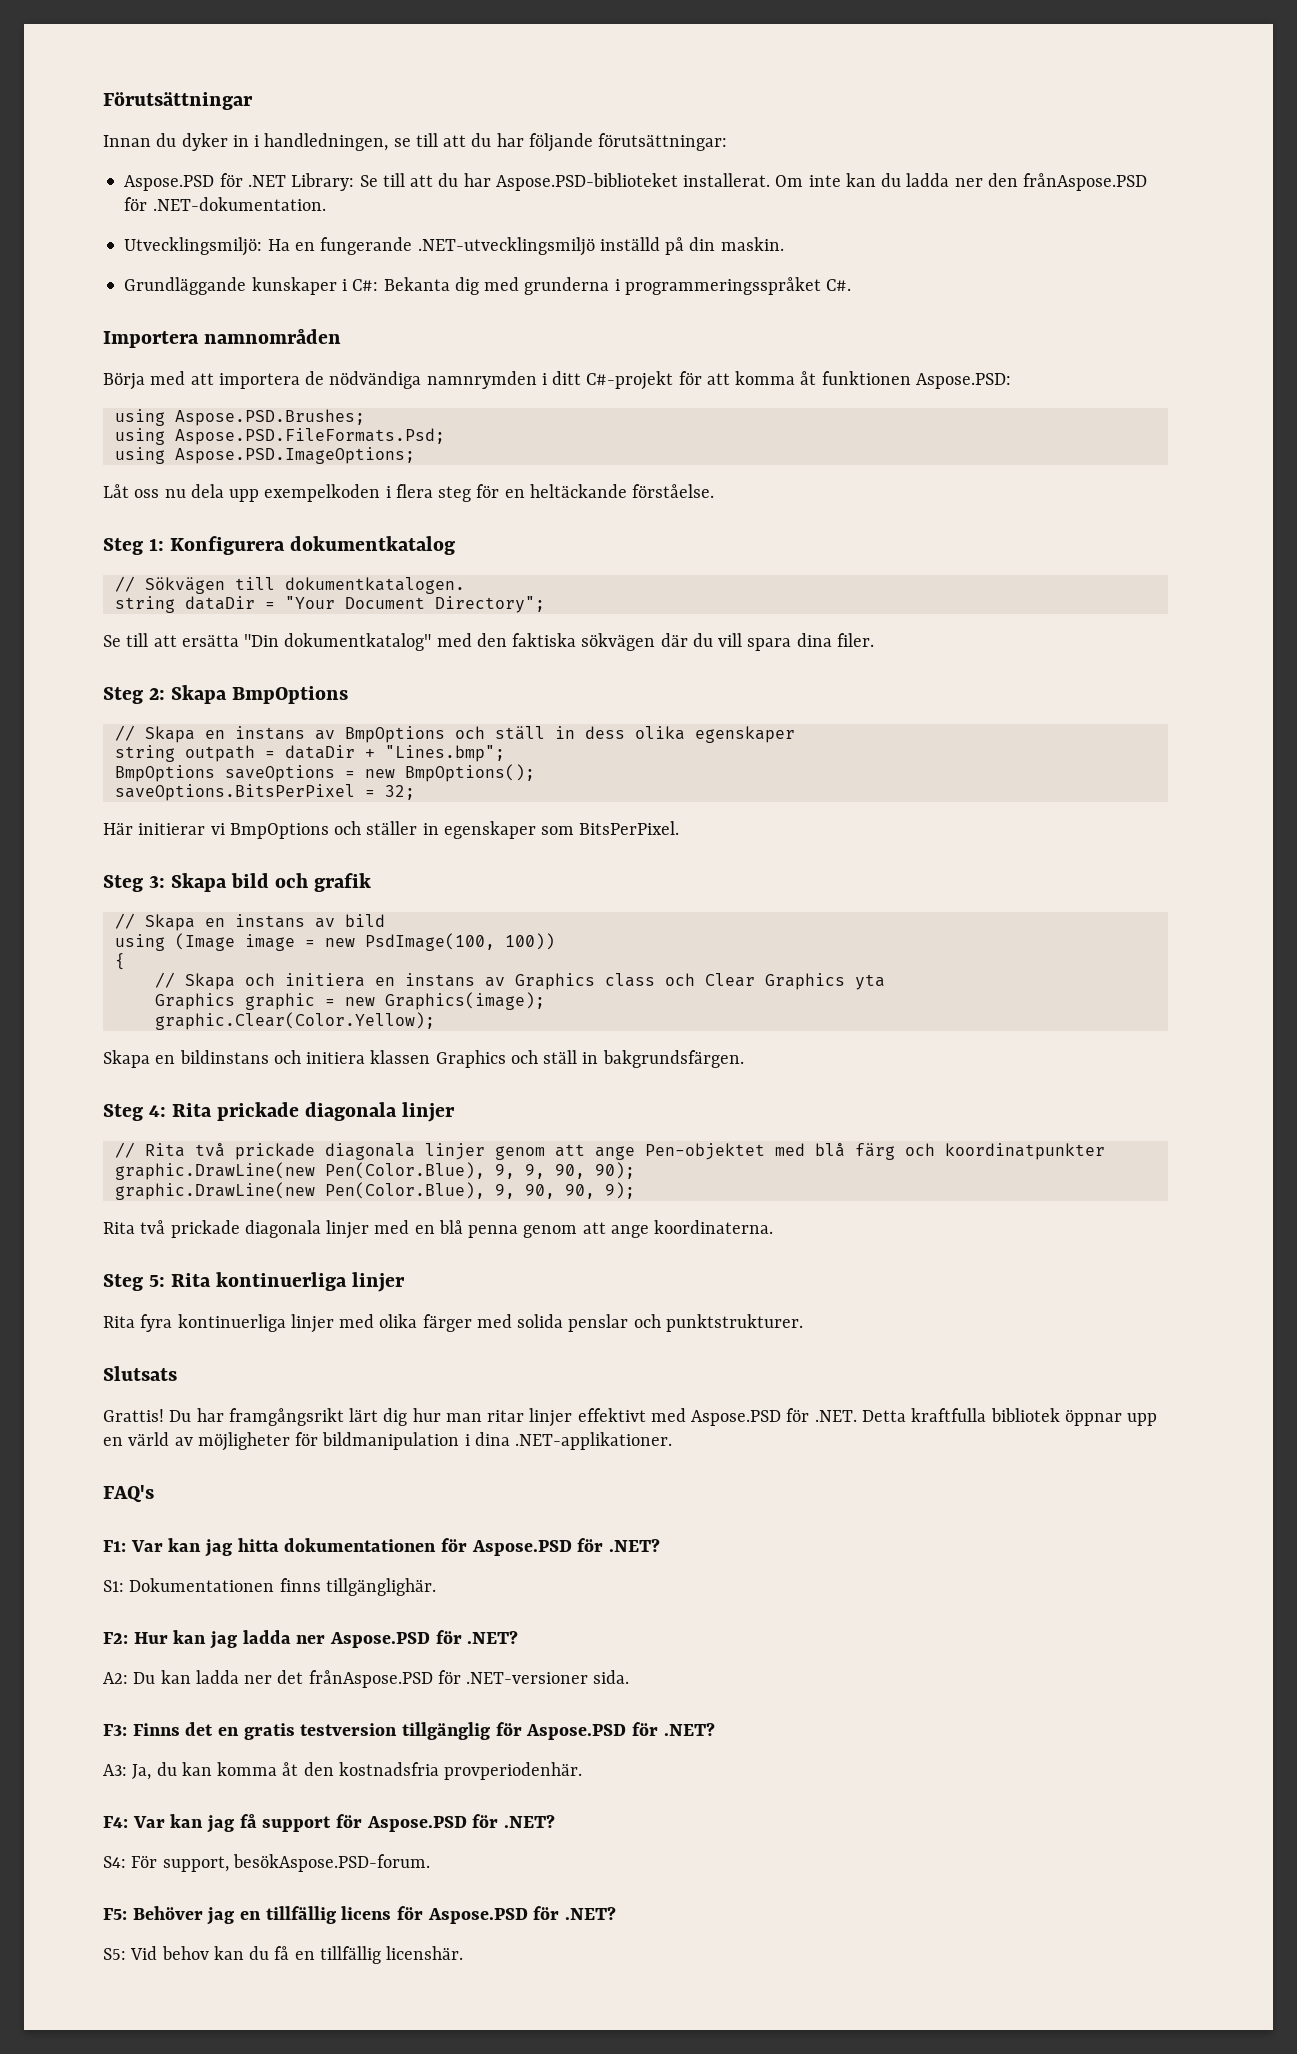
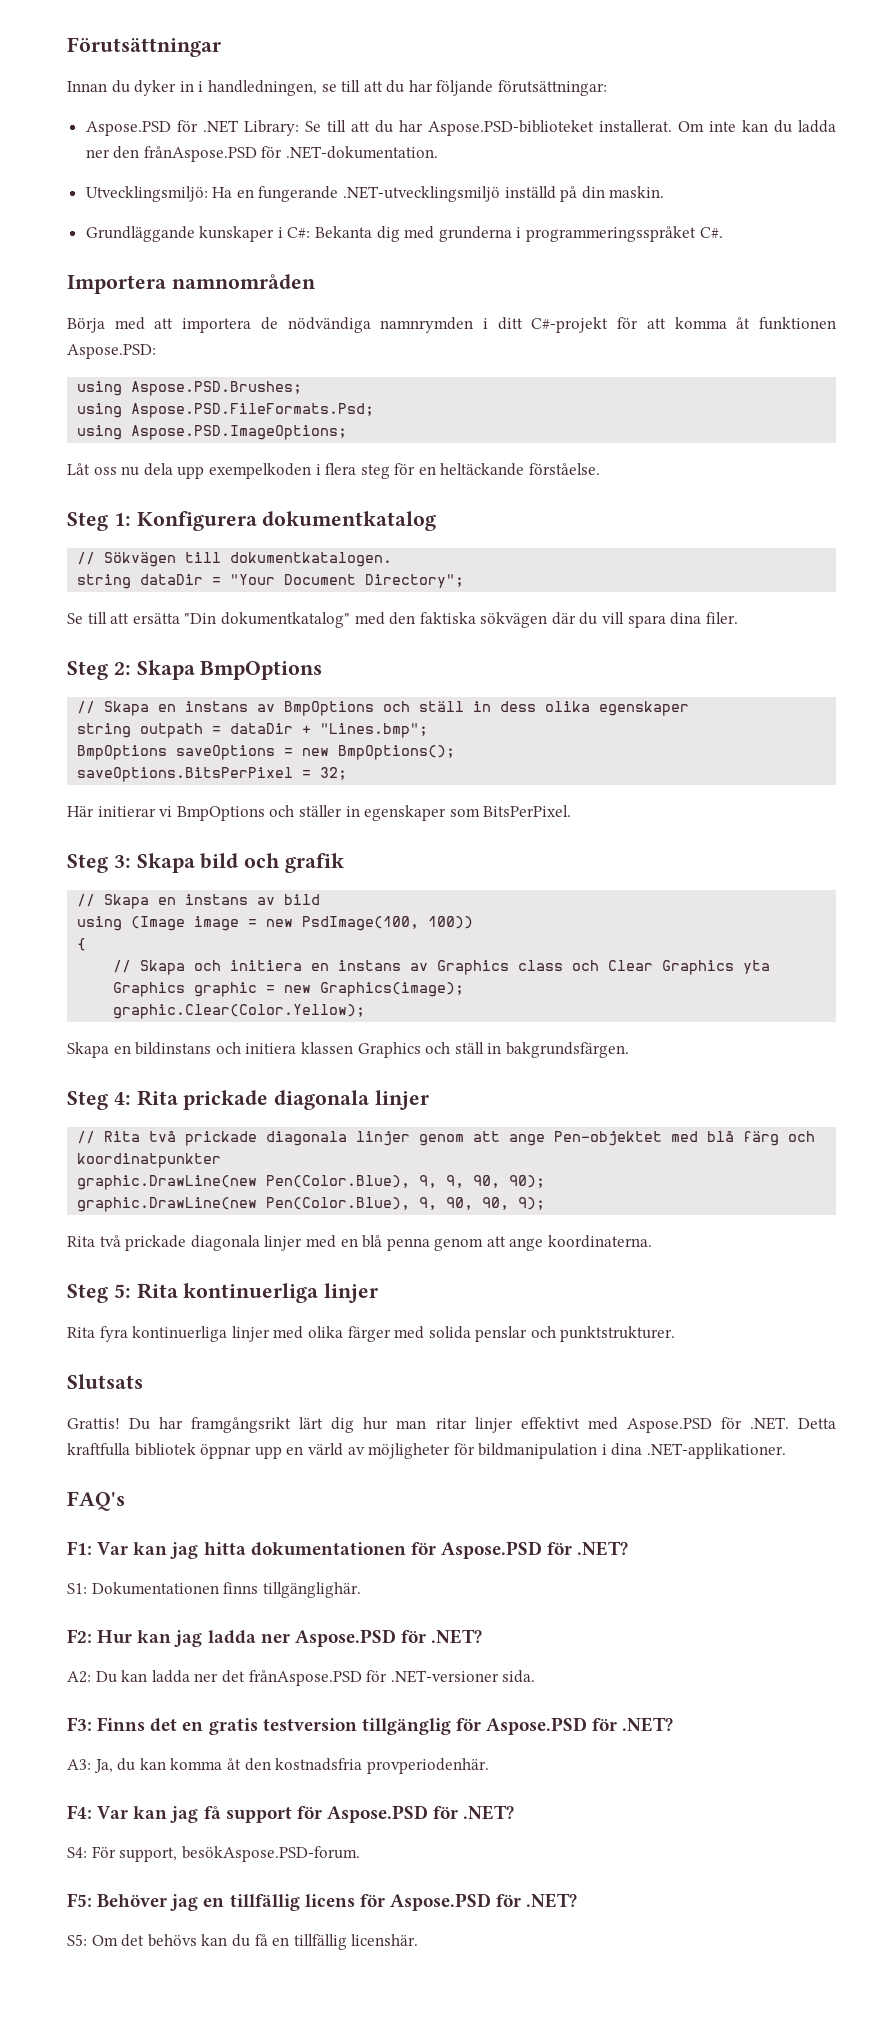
- S5: Vid behov kan du få en tillfällig licenshär.
+ S5: Om det behövs kan du få en tillfällig licenshär.

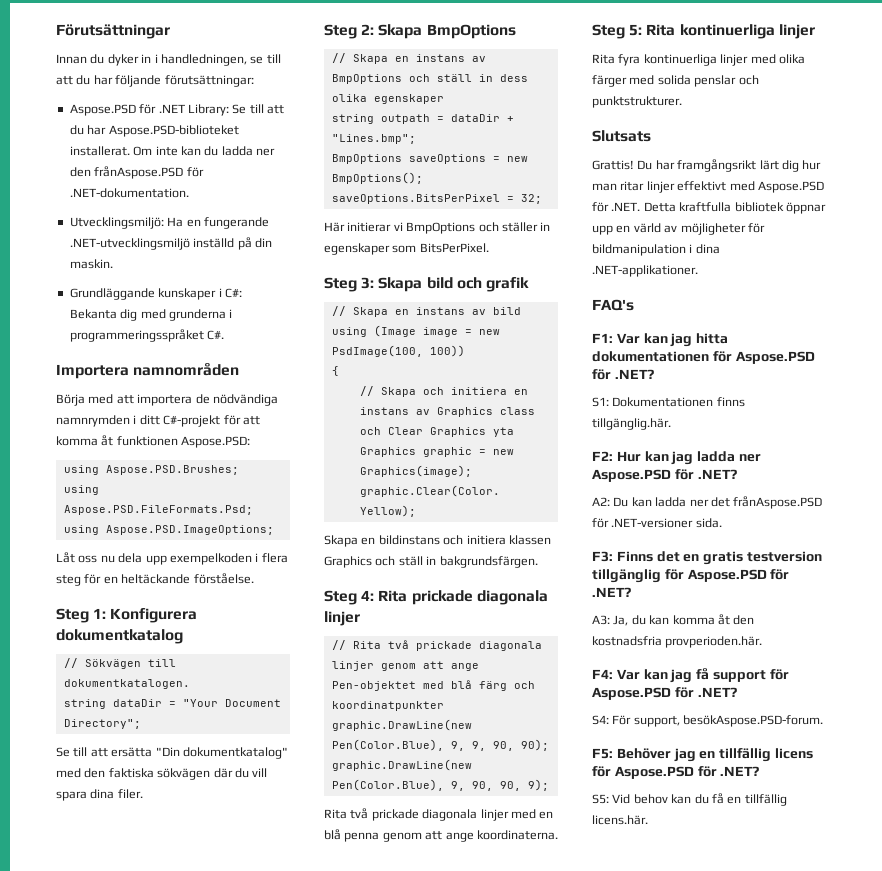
- S1: Dokumentationen finns tillgänglighär.
+ S1: Dokumentationen finns tillgänglig.här.
- A3: Ja, du kan komma åt den kostnadsfria provperiodenhär.
+ A3: Ja, du kan komma åt den kostnadsfria provperioden.här.
- S5: Om det behövs kan du få en tillfällig licenshär.
+ S5: Vid behov kan du få en tillfällig licens.här.

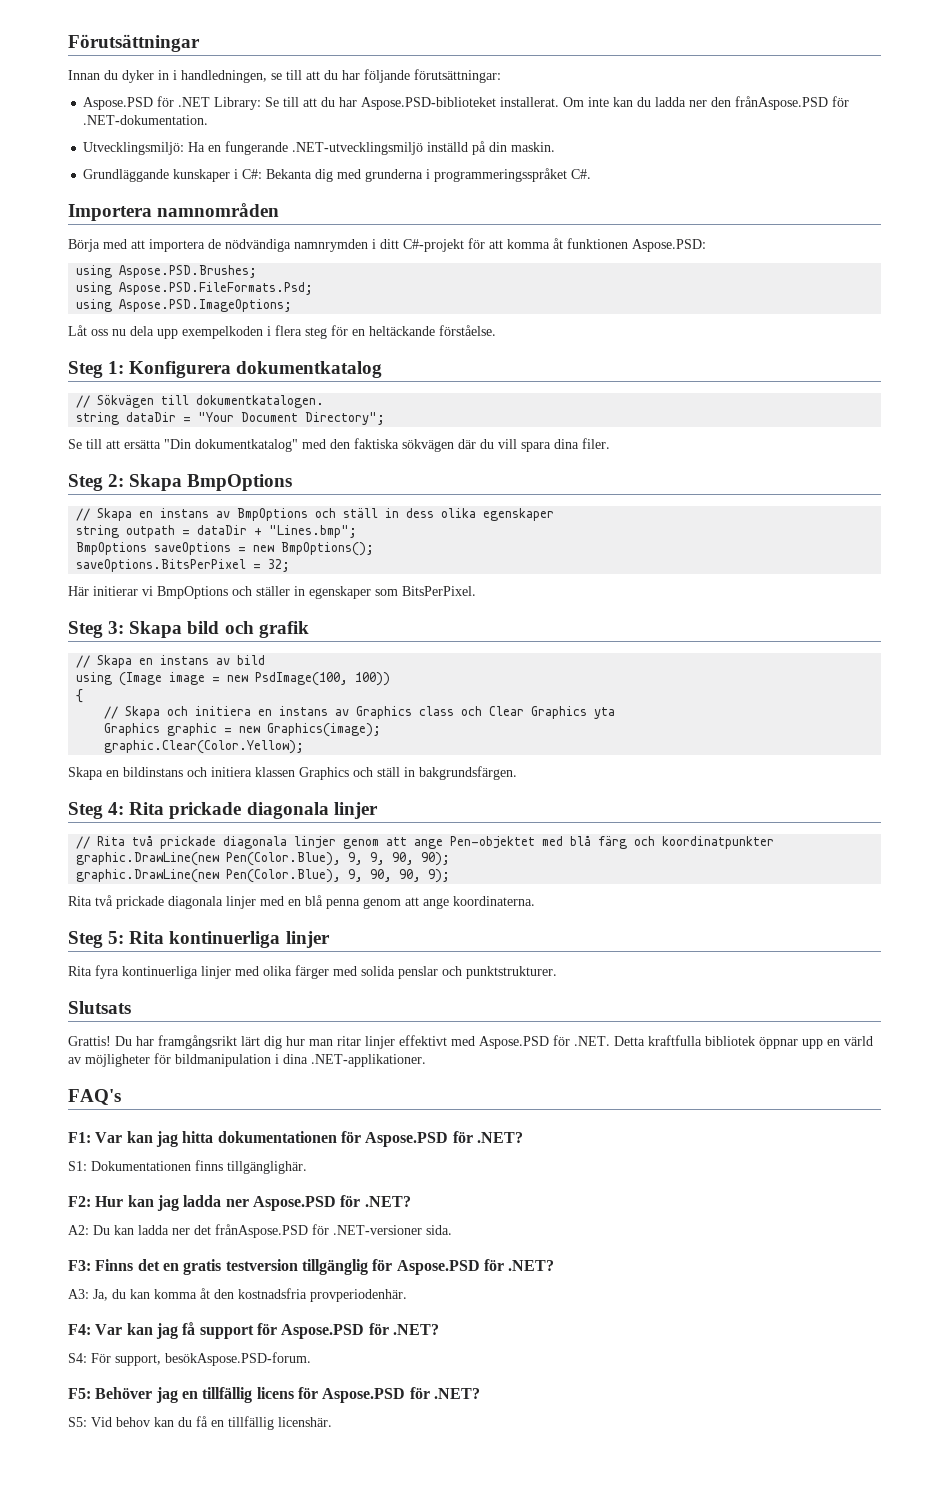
- S1: Dokumentationen finns tillgänglig.här.
+ S1: Dokumentationen finns tillgänglighär.
- A3: Ja, du kan komma åt den kostnadsfria provperioden.här.
+ A3: Ja, du kan komma åt den kostnadsfria provperiodenhär.
- S5: Vid behov kan du få en tillfällig licens.här.
+ S5: Vid behov kan du få en tillfällig licenshär.

